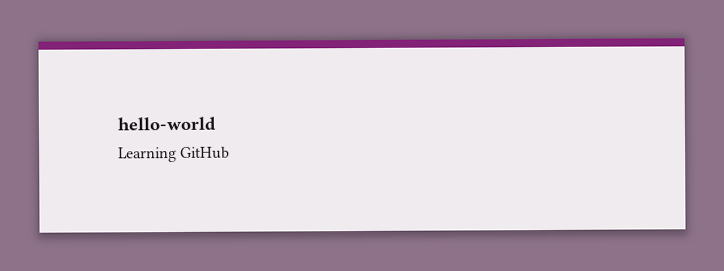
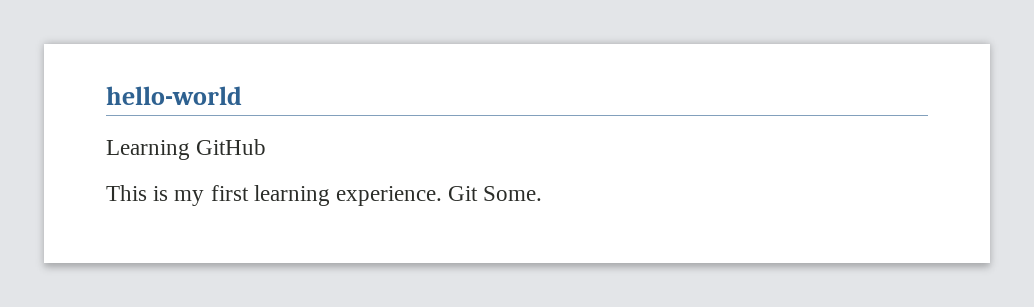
+ This is my first learning experience. Git Some.

